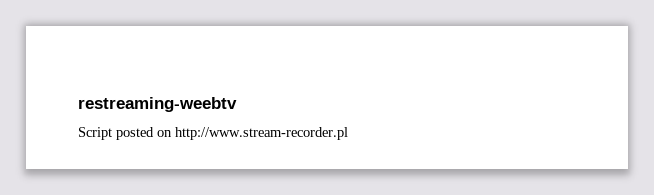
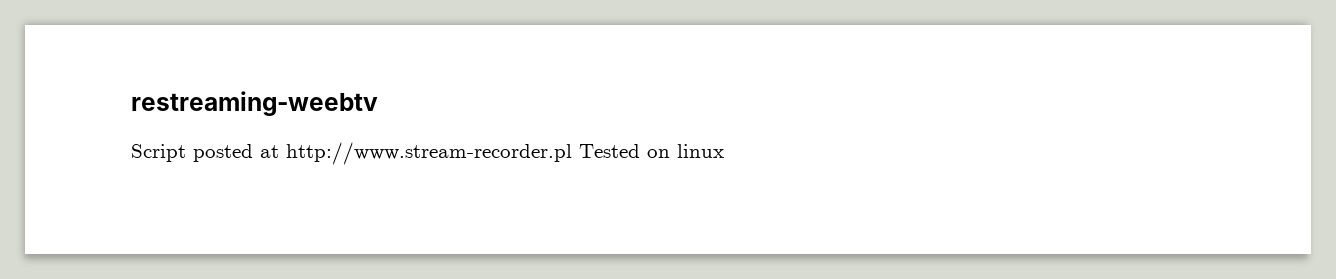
- Script posted on http://www.stream-recorder.pl
+ Script posted at http://www.stream-recorder.pl Tested on linux

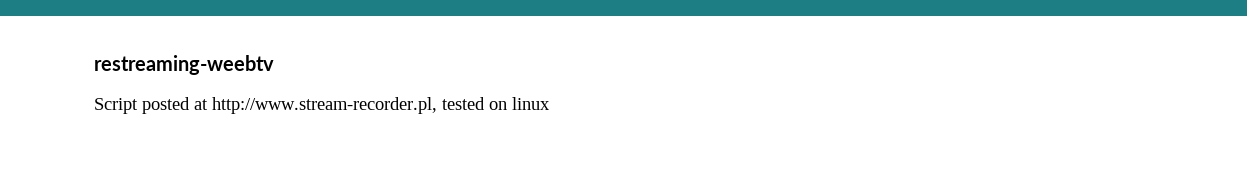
- Script posted at http://www.stream-recorder.pl Tested on linux
+ Script posted at http://www.stream-recorder.pl, tested on linux

